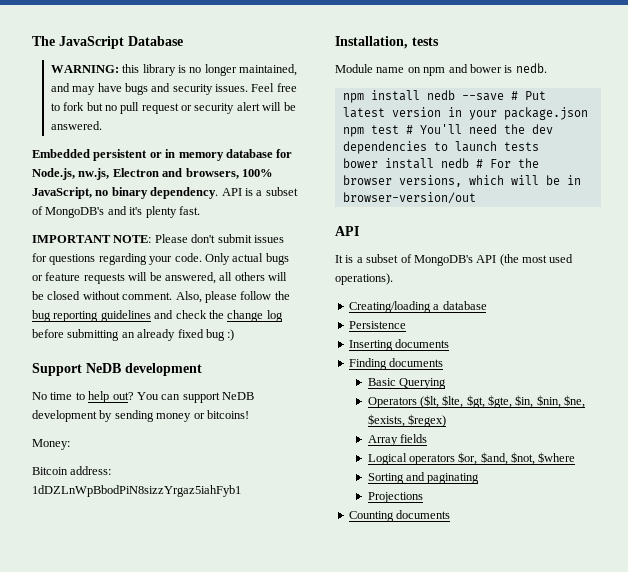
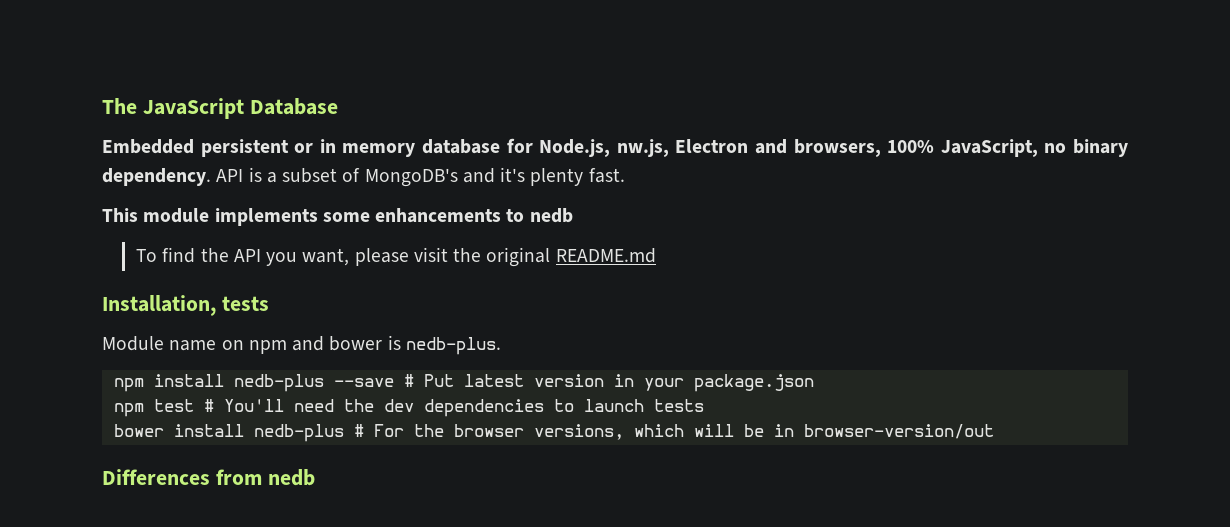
- WARNING: this library is no longer maintained, and may have bugs and security issues. Feel free to fork but no pull request or security alert will be answered.
- IMPORTANT NOTE: Please don't submit issues for questions regarding your code. Only actual bugs or feature requests will be answered, all others will be closed without comment. Also, please follow the bug reporting guidelines and check the change log before submitting an already fixed bug :)
- Support NeDB development
- No time to help out? You can support NeDB development by sending money or bitcoins!
- Money:
- Bitcoin address: 1dDZLnWpBbodPiN8sizzYrgaz5iahFyb1
+ This module implements some enhancements to nedb
+ To find the API you want, please visit the original README.md
- Module name on npm and bower is nedb.
+ Module name on npm and bower is nedb-plus.
- npm install nedb --save # Put latest version in your package.json
+ npm install nedb-plus --save # Put latest version in your package.json
- bower install nedb # For the browser versions, which will be in browser-version/out
- API
- It is a subset of MongoDB's API (the most used operations).
- Creating/loading a database
- Persistence
- Inserting documents
- Finding documents
- Basic Querying
- Operators ($lt, $lte, $gt, $gte, $in, $nin, $ne, $exists, $regex)
- Array fields
- Logical operators $or, $and, $not, $where
- Sorting and paginating
- Projections
- Counting documents
+ bower install nedb-plus # For the browser versions, which will be in browser-version/out
+ Differences from nedb

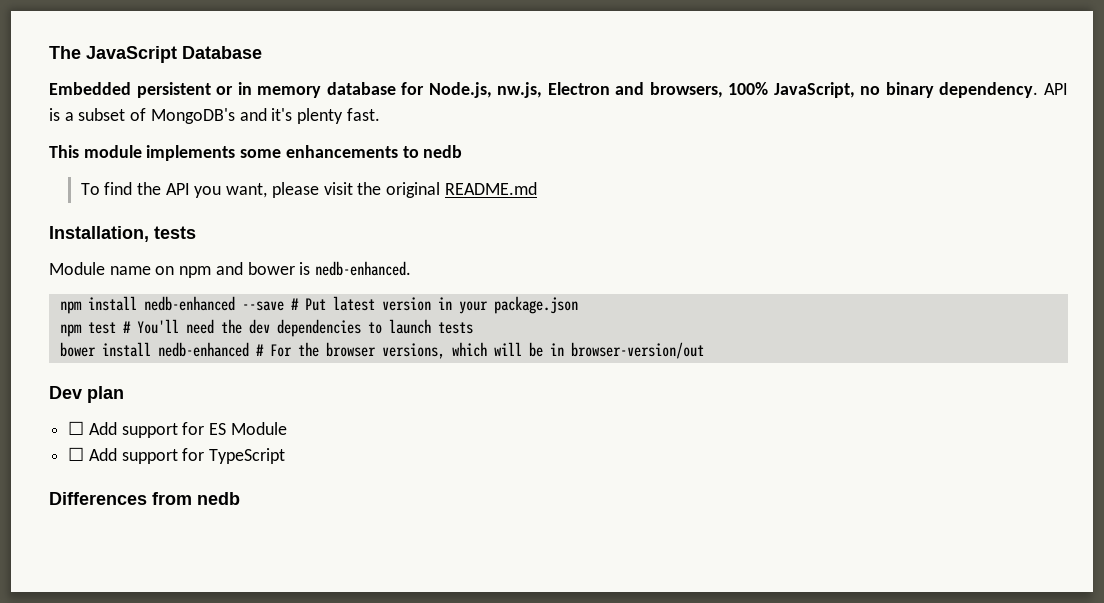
- Module name on npm and bower is nedb-plus.
+ Module name on npm and bower is nedb-enhanced.
- npm install nedb-plus --save # Put latest version in your package.json
+ npm install nedb-enhanced --save # Put latest version in your package.json
- bower install nedb-plus # For the browser versions, which will be in browser-version/out
+ bower install nedb-enhanced # For the browser versions, which will be in browser-version/out
+ Dev plan
+ ☐ Add support for ES Module
+ ☐ Add support for TypeScript

